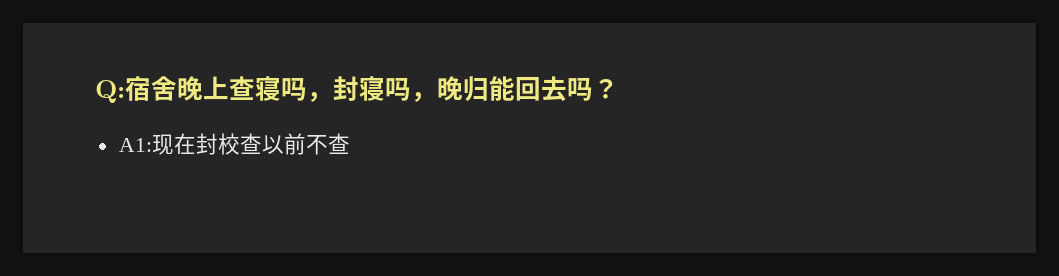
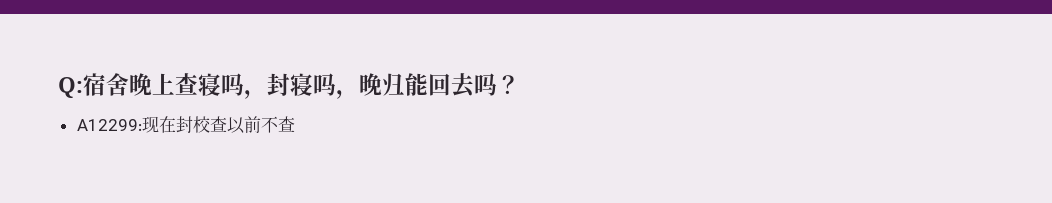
- A1:现在封校查以前不查
+ A12299:现在封校查以前不查

